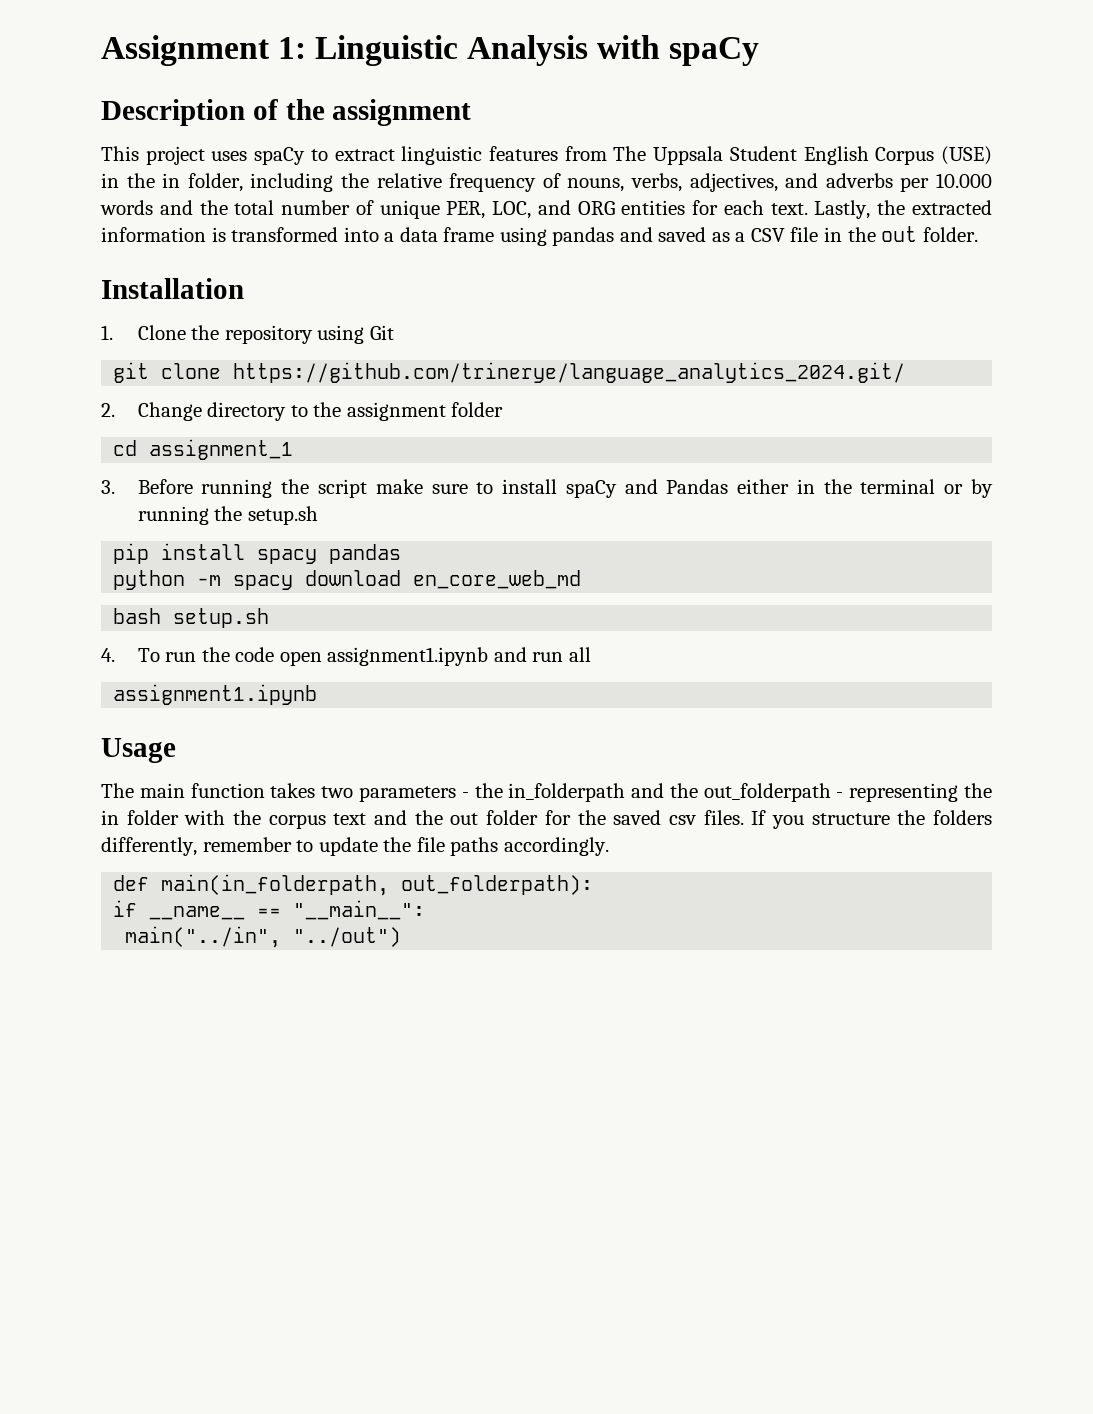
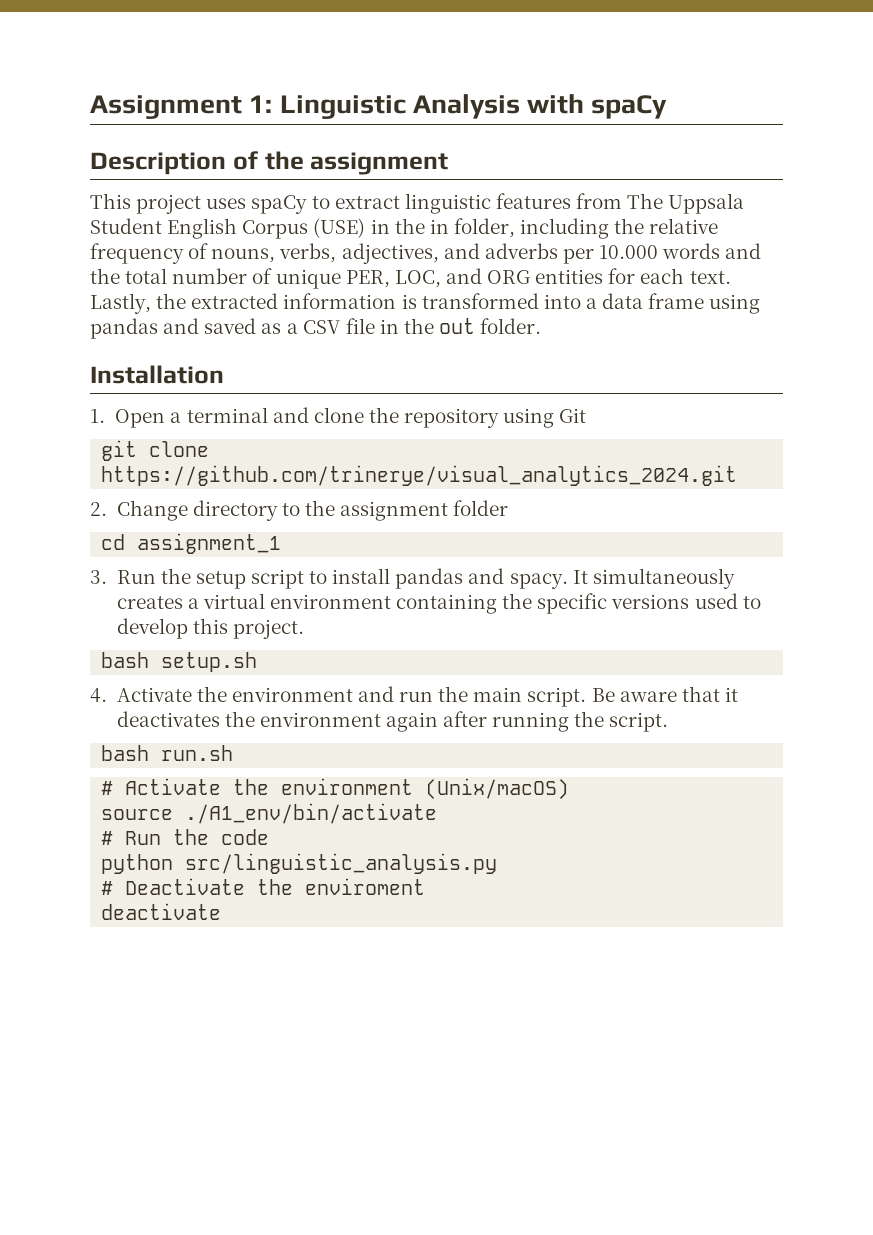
- 1. Clone the repository using Git
+ 1. Open a terminal and clone the repository using Git
- git clone https://github.com/trinerye/language_analytics_2024.git/
+ git clone https://github.com/trinerye/visual_analytics_2024.git
- 3. Before running the script make sure to install spaCy and Pandas either in the terminal or by running the setup.sh
- pip install spacy pandas
- python -m spacy download en_core_web_md
+ 3. Run the setup script to install pandas and spacy. It simultaneously creates a virtual environment containing the specific versions used to develop this project.
  bash setup.sh
- 4. To run the code open assignment1.ipynb and run all
- assignment1.ipynb
- Usage
- The main function takes two parameters - the in_folderpath and the out_folderpath - representing the in folder with the corpus text and the out folder for the saved csv files. If you structure the folders differently, remember to update the file paths accordingly.
- def main(in_folderpath, out_folderpath):
- if __name__ == "__main__":
- main("../in", "../out")
+ 4. Activate the environment and run the main script. Be aware that it deactivates the environment again after running the script.
+ bash run.sh
+ # Activate the environment (Unix/macOS)
+ source ./A1_env/bin/activate
+ # Run the code
+ python src/linguistic_analysis.py
+ # Deactivate the enviroment
+ deactivate

